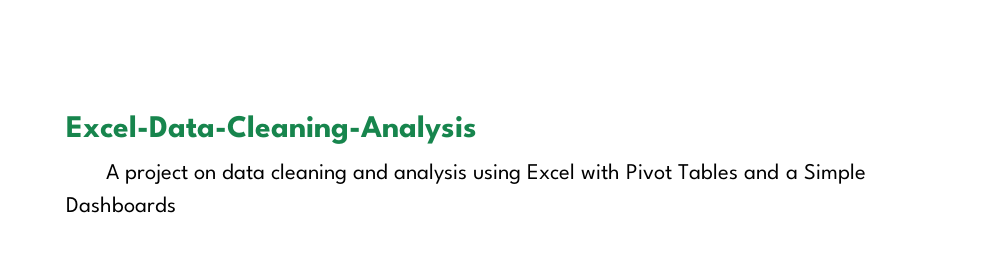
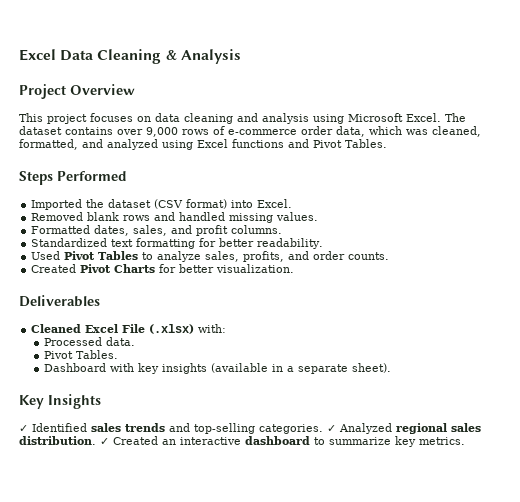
- Excel-Data-Cleaning-Analysis
- A project on data cleaning and analysis using Excel with Pivot Tables and a Simple Dashboards
+ Excel Data Cleaning & Analysis
+ Project Overview
+ This project focuses on data cleaning and analysis using Microsoft Excel. The dataset contains over 9,000 rows of e-commerce order data, which was cleaned, formatted, and analyzed using Excel functions and Pivot Tables.
+ Steps Performed
+ Imported the dataset (CSV format) into Excel.
+ Removed blank rows and handled missing values.
+ Formatted dates, sales, and profit columns.
+ Standardized text formatting for better readability.
+ Used Pivot Tables to analyze sales, profits, and order counts.
+ Created Pivot Charts for better visualization.
+ Deliverables
+ Cleaned Excel File (.xlsx) with:
+ Processed data.
+ Pivot Tables.
+ Dashboard with key insights (available in a separate sheet).
+ Key Insights
+ ✓ Identified sales trends and top-selling categories. ✓ Analyzed regional sales distribution. ✓ Created an interactive dashboard to summarize key metrics.

